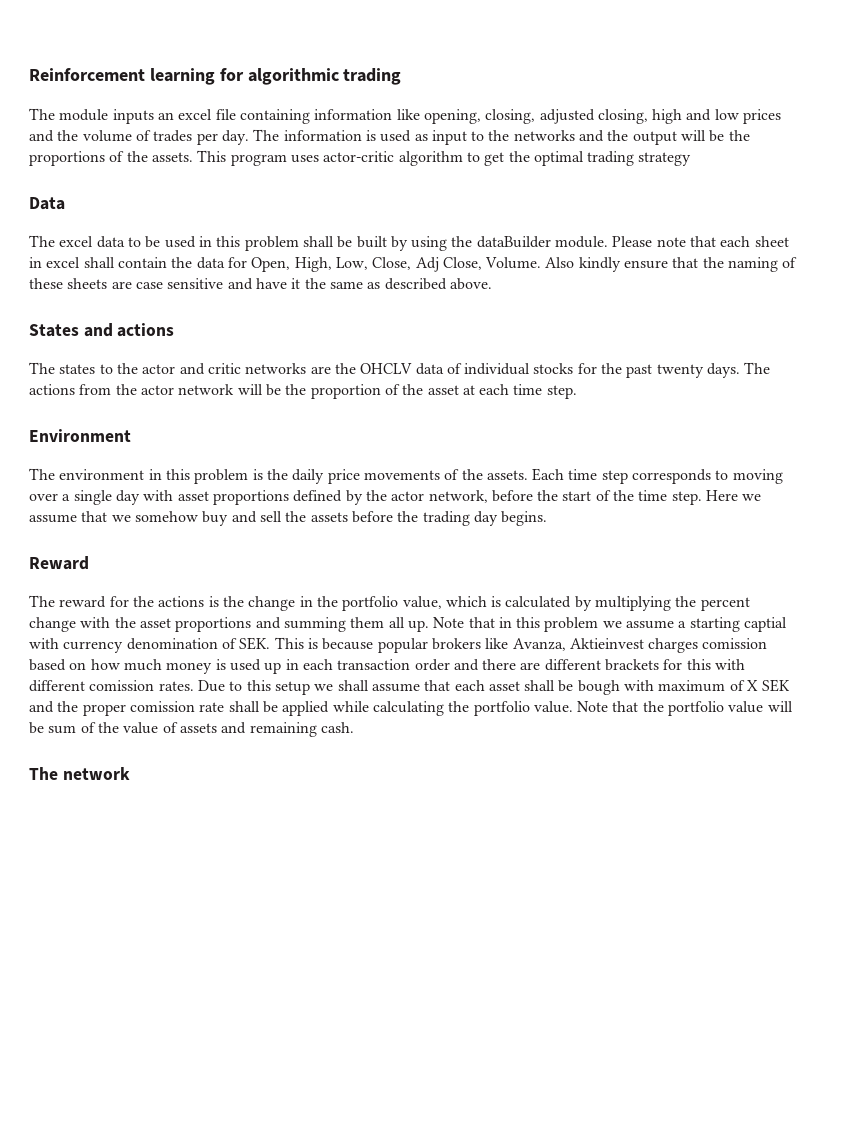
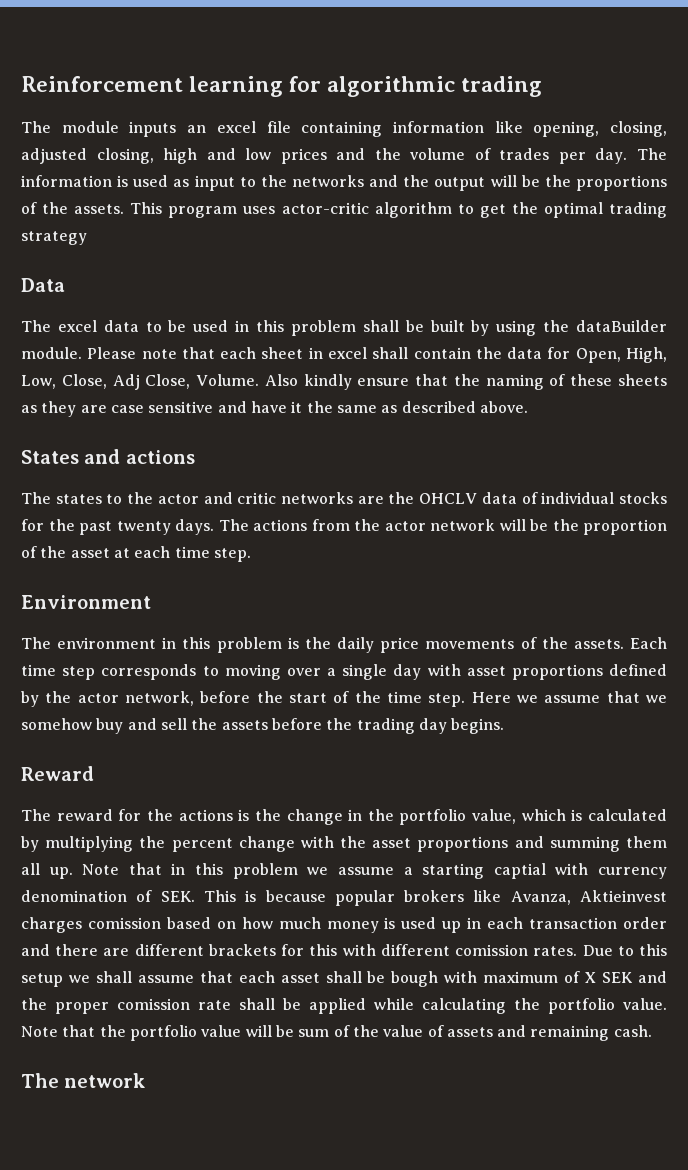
- Also kindly ensure that the naming of these sheets are case sensitive and have it the same as described above.
+ Also kindly ensure that the naming of these sheets as they are case sensitive and have it the same as described above.

